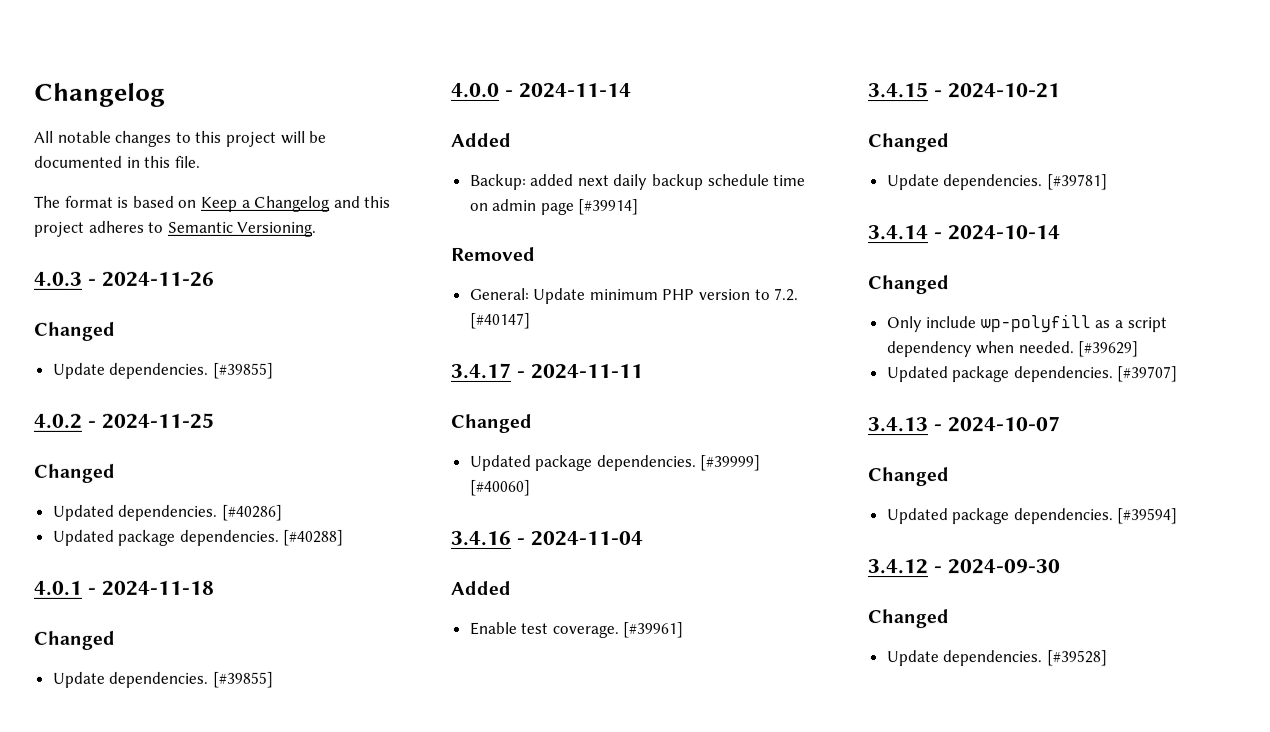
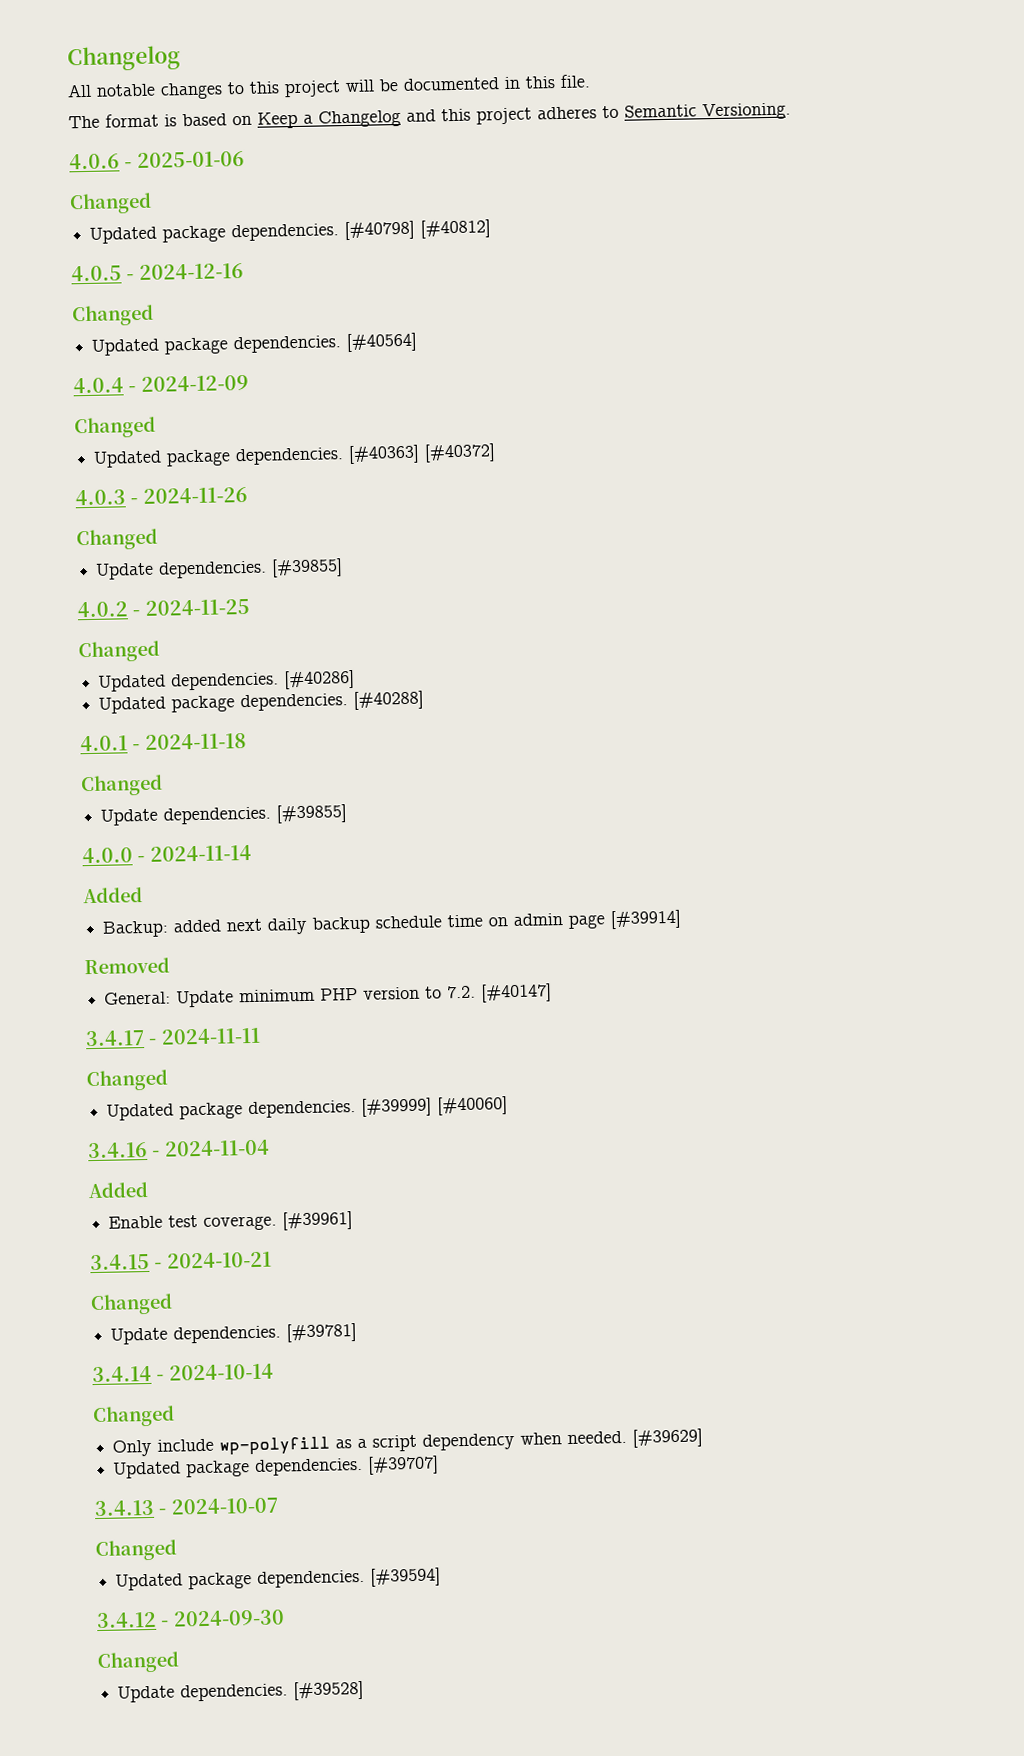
+ 4.0.6 - 2025-01-06
+ Changed
+ Updated package dependencies. [#40798] [#40812]
+ 4.0.5 - 2024-12-16
+ Changed
+ Updated package dependencies. [#40564]
+ 4.0.4 - 2024-12-09
+ Changed
+ Updated package dependencies. [#40363] [#40372]

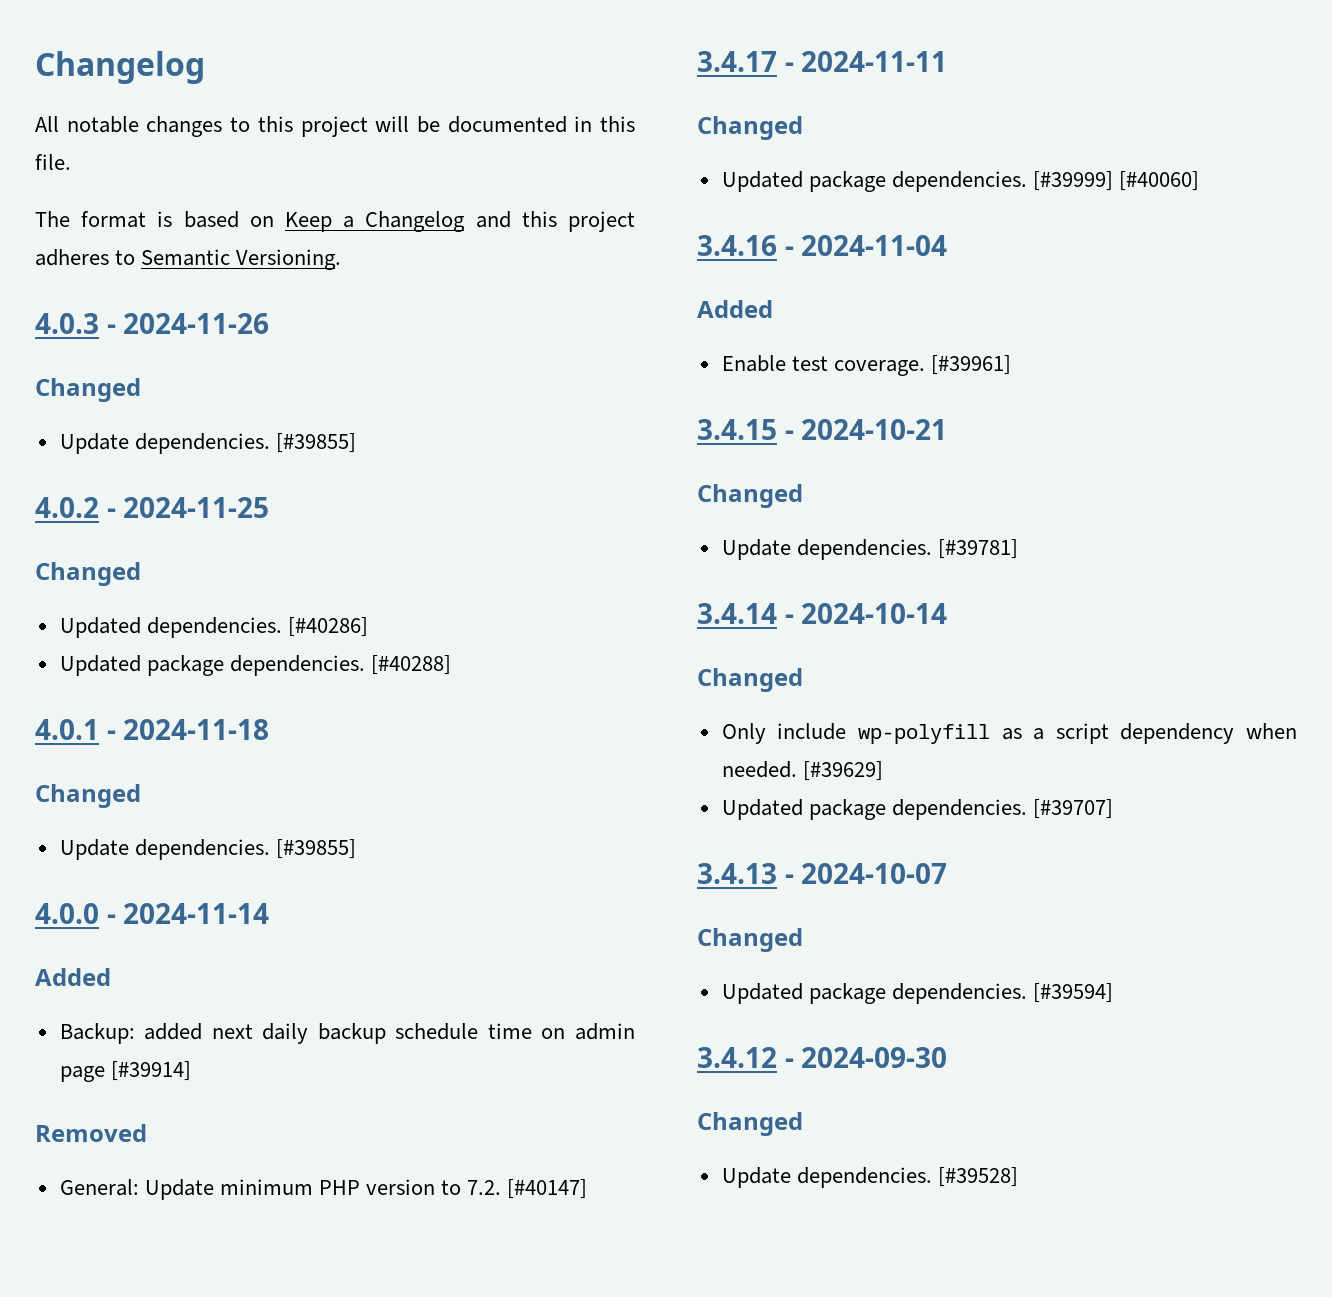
- 4.0.6 - 2025-01-06
- Changed
- Updated package dependencies. [#40798] [#40812]
- 4.0.5 - 2024-12-16
- Changed
- Updated package dependencies. [#40564]
- 4.0.4 - 2024-12-09
- Changed
- Updated package dependencies. [#40363] [#40372]

